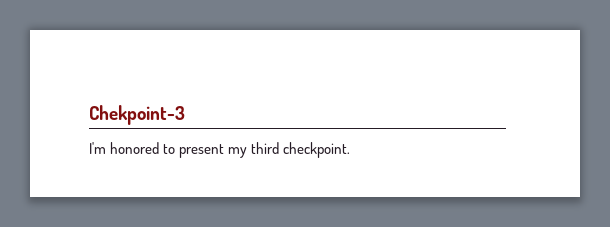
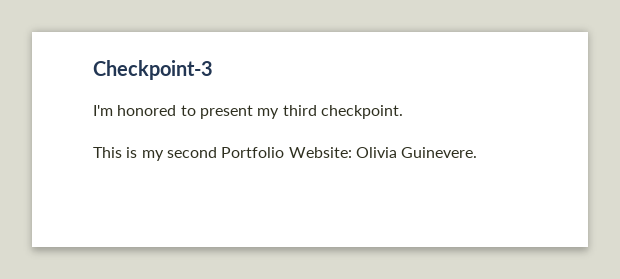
- Chekpoint-3
+ Checkpoint-3
+ This is my second Portfolio Website: Olivia Guinevere.

